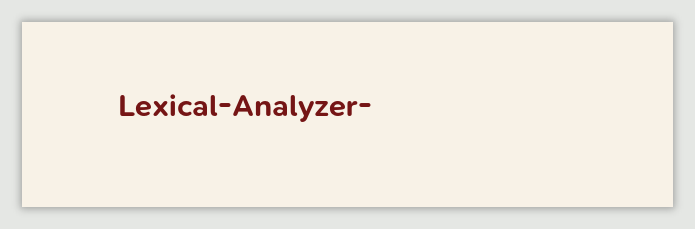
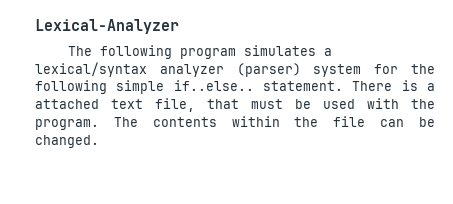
- Lexical-Analyzer-
+ Lexical-Analyzer
+ The following program simulates a lexical/syntax analyzer (parser) system for the following simple if..else.. statement. There is a attached text file, that must be used with the program. The contents within the file can be changed.

